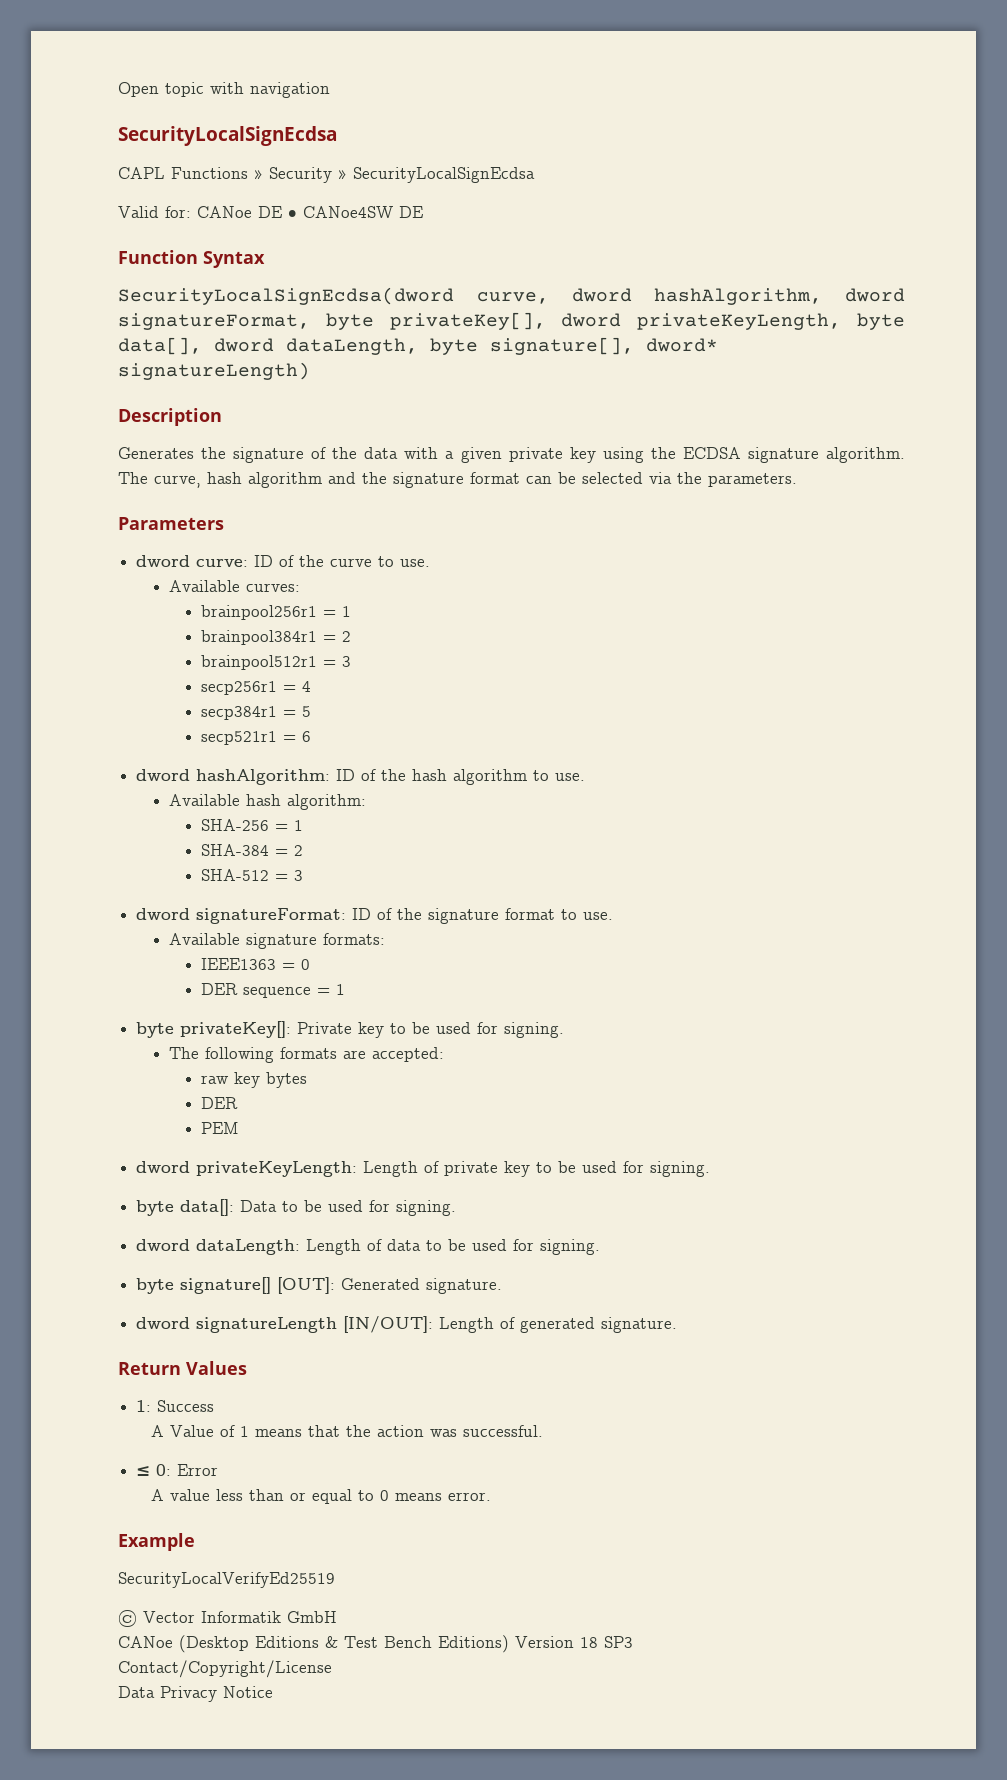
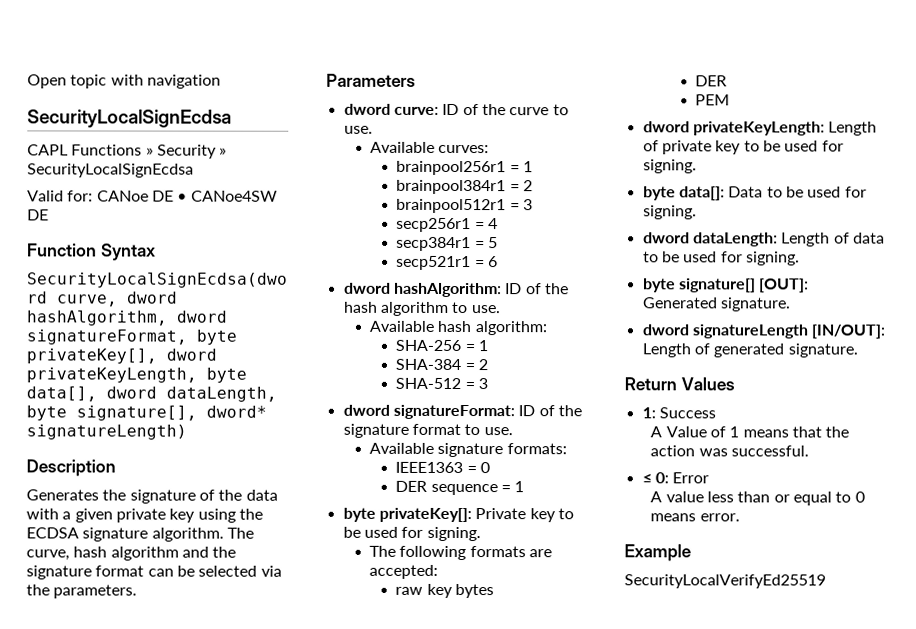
- © Vector Informatik GmbH
- CANoe (Desktop Editions & Test Bench Editions) Version 18 SP3
- Contact/Copyright/License
- Data Privacy Notice

